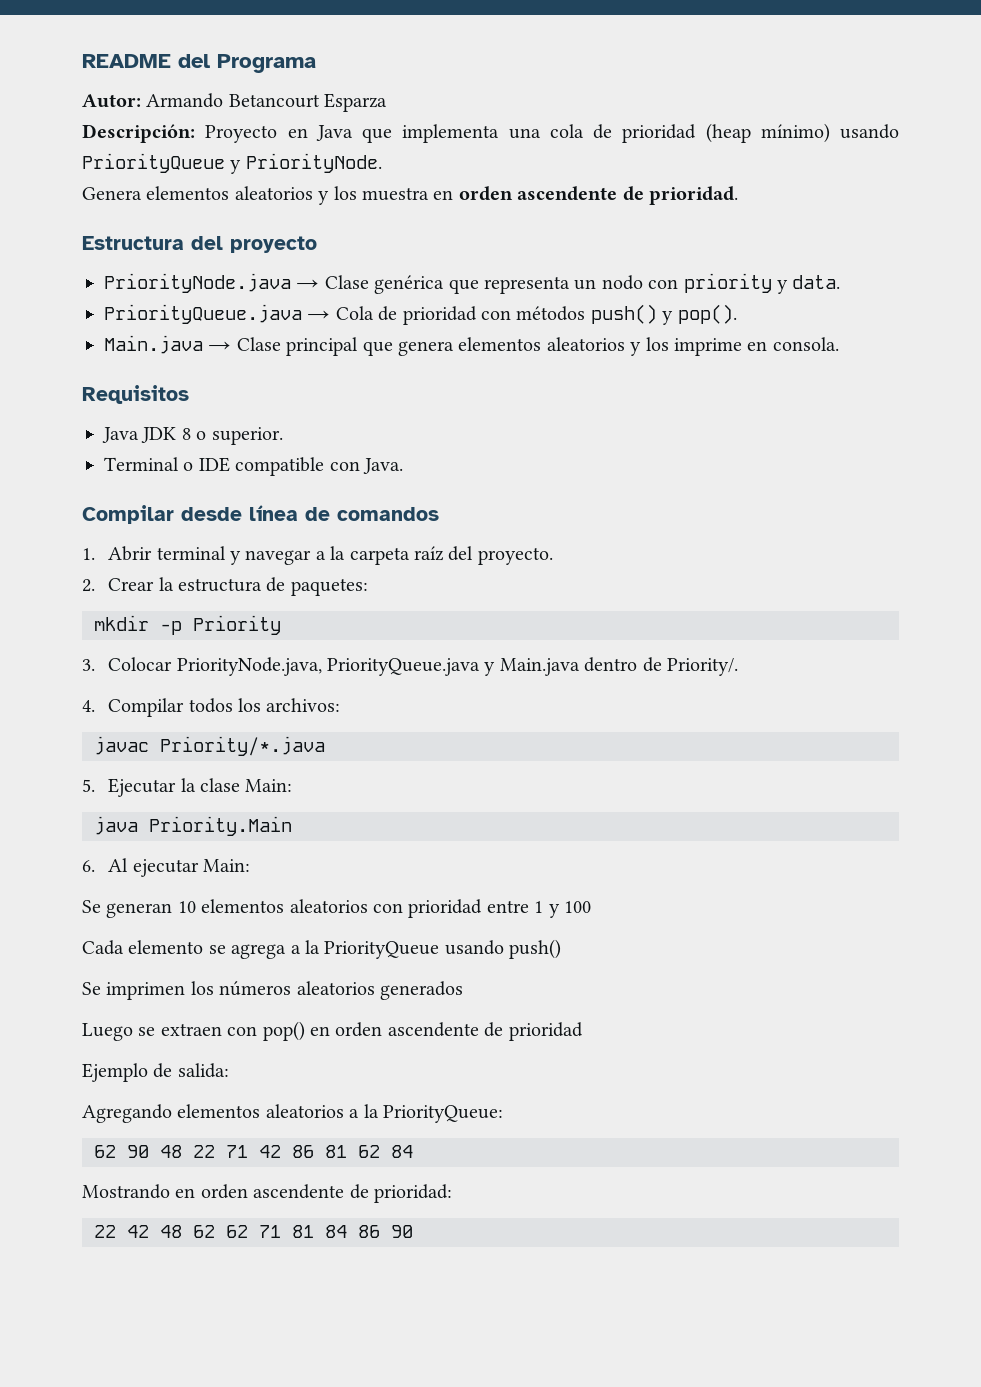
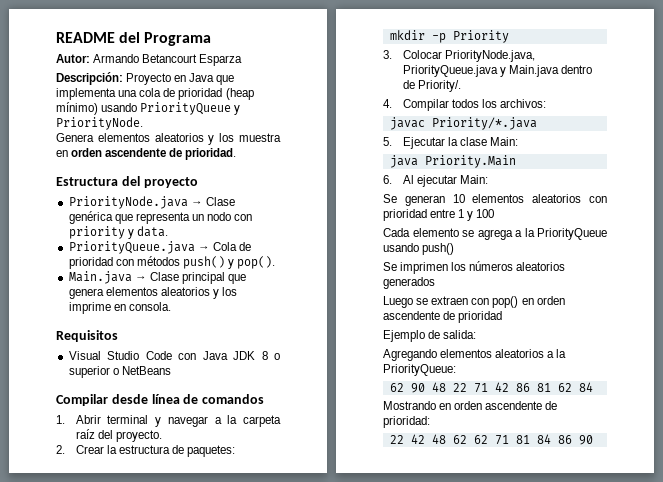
- Java JDK 8 o superior.
- Terminal o IDE compatible con Java.
+ Visual Studio Code con Java JDK 8 o superior o NetBeans

